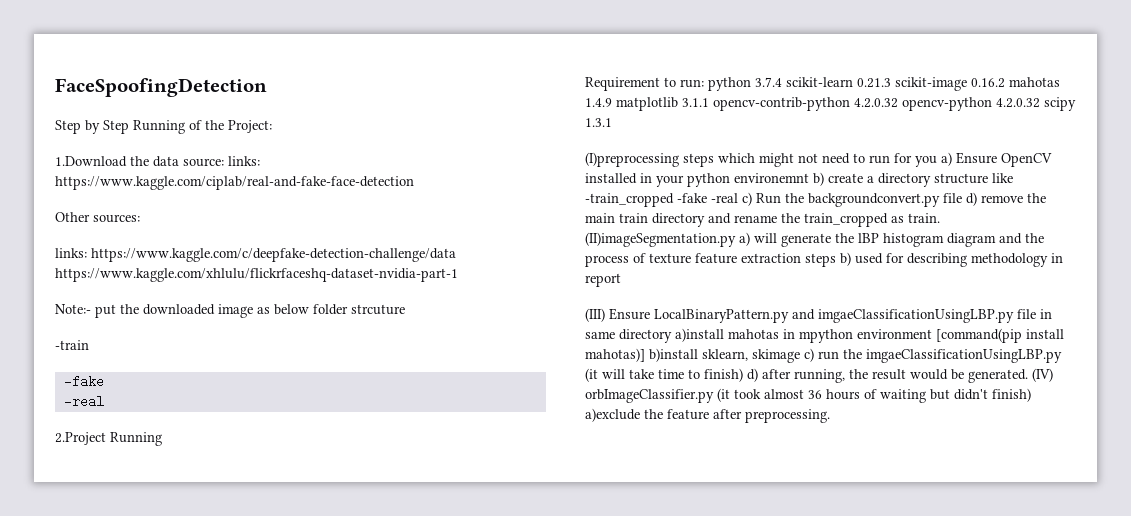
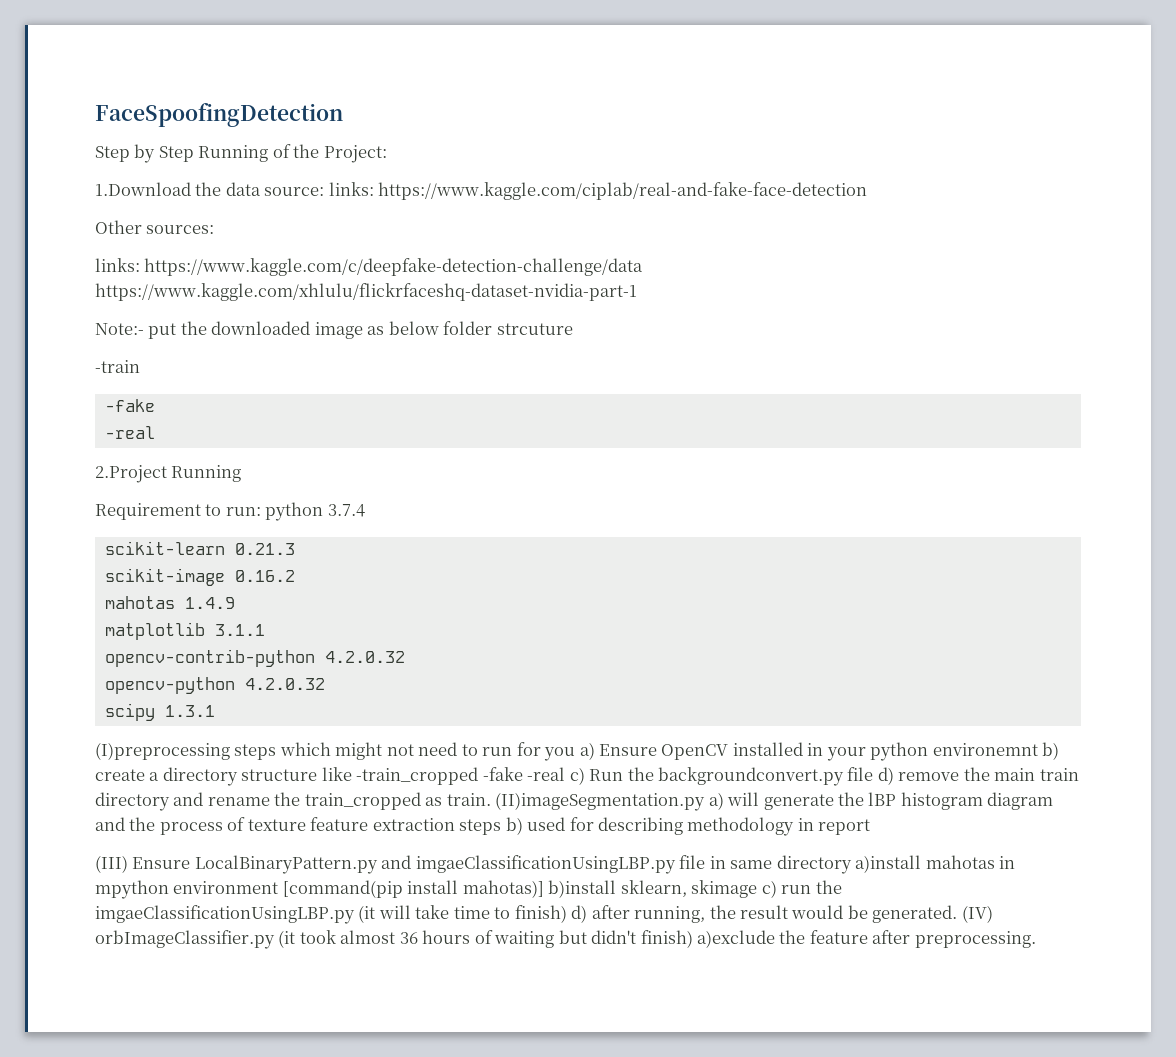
- Requirement to run: python 3.7.4 scikit-learn 0.21.3 scikit-image 0.16.2 mahotas 1.4.9 matplotlib 3.1.1 opencv-contrib-python 4.2.0.32 opencv-python 4.2.0.32 scipy 1.3.1
+ Requirement to run: python 3.7.4
+ scikit-learn 0.21.3
+ scikit-image 0.16.2
+ mahotas 1.4.9
+ matplotlib 3.1.1
+ opencv-contrib-python 4.2.0.32
+ opencv-python 4.2.0.32
+ scipy 1.3.1

